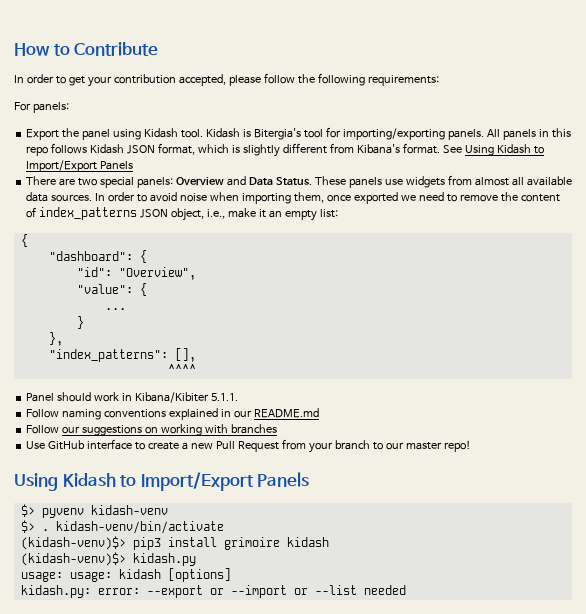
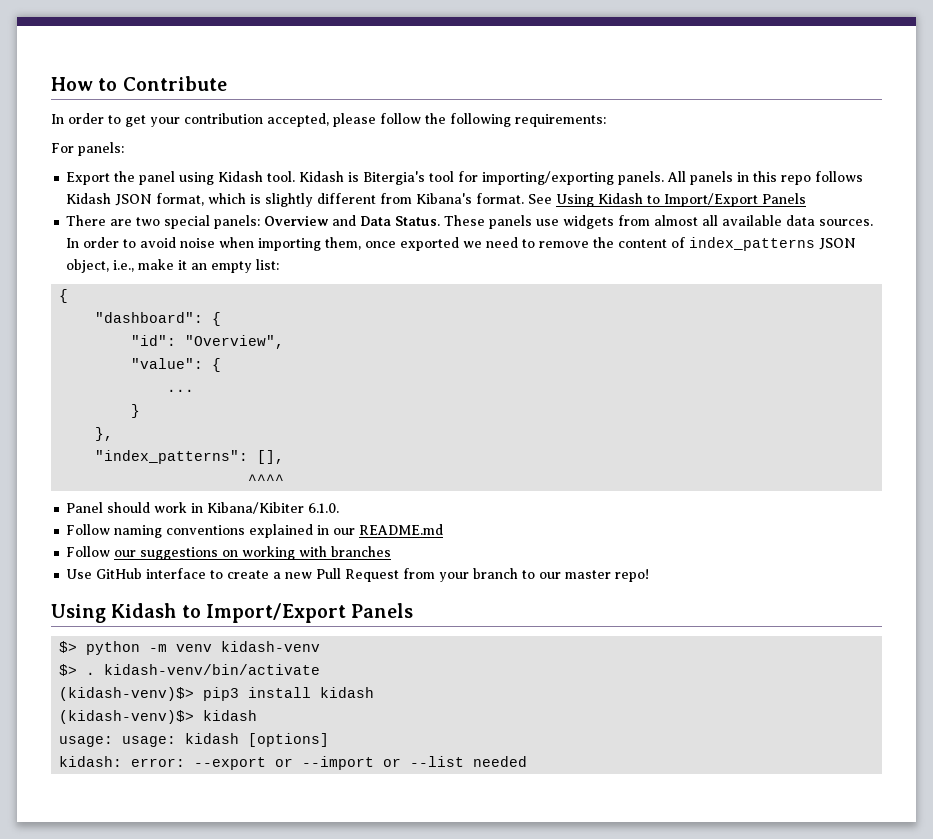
- Panel should work in Kibana/Kibiter 5.1.1.
+ Panel should work in Kibana/Kibiter 6.1.0.
- $> pyvenv kidash-venv
+ $> python -m venv kidash-venv
- (kidash-venv)$> pip3 install grimoire kidash
+ (kidash-venv)$> pip3 install kidash
- (kidash-venv)$> kidash.py
+ (kidash-venv)$> kidash
- kidash.py: error: --export or --import or --list needed
+ kidash: error: --export or --import or --list needed

